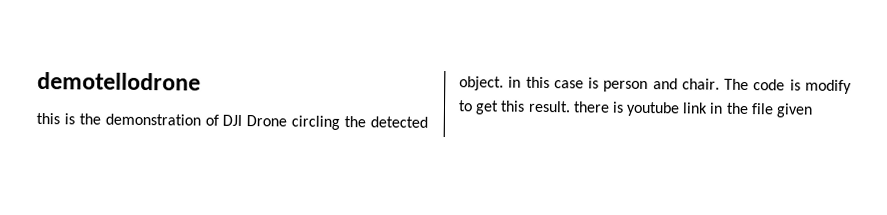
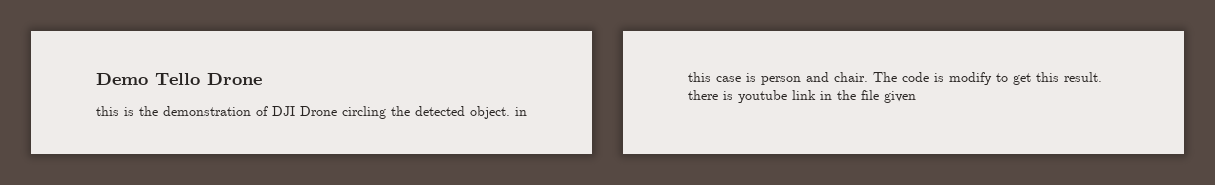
- demotellodrone
+ Demo Tello Drone

